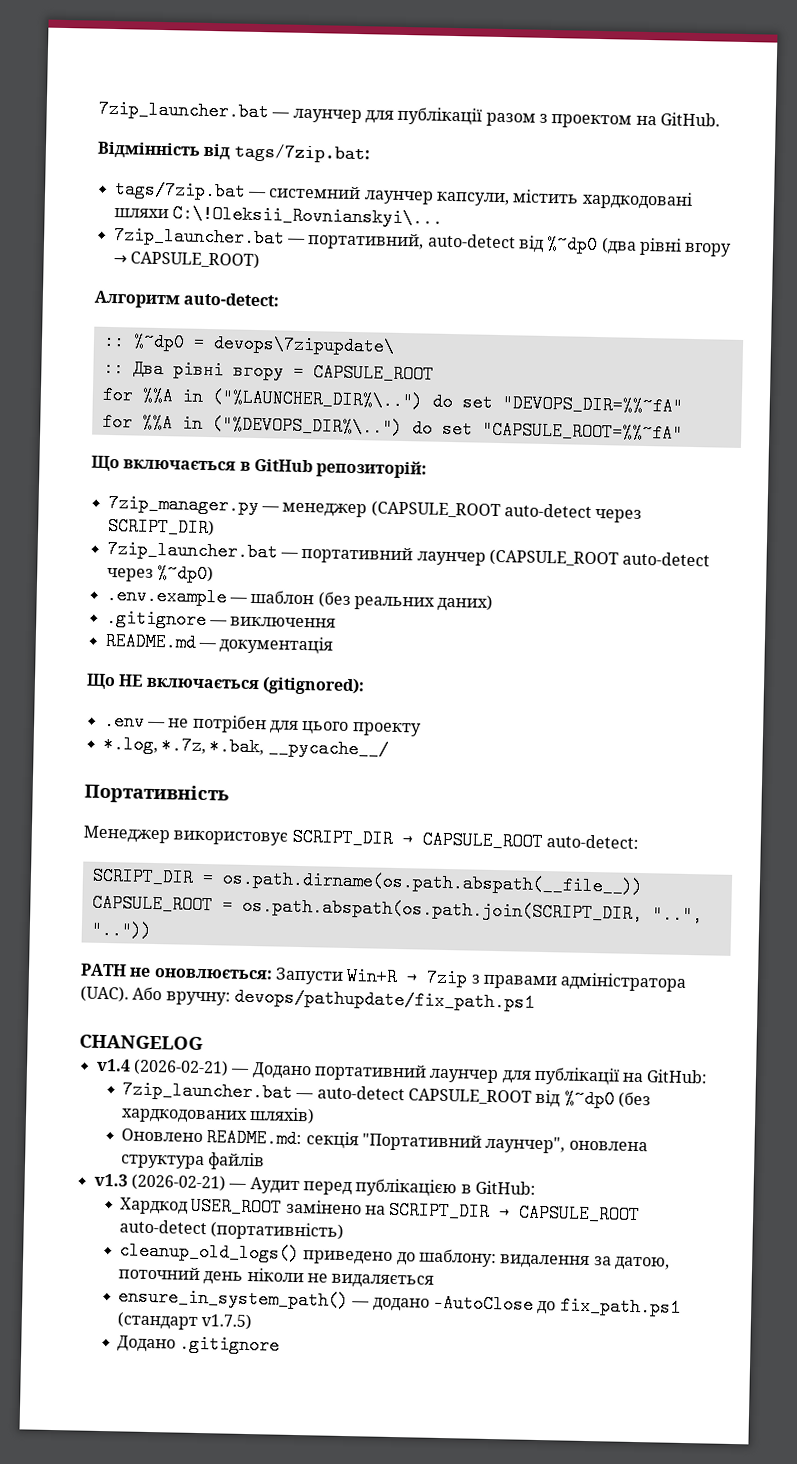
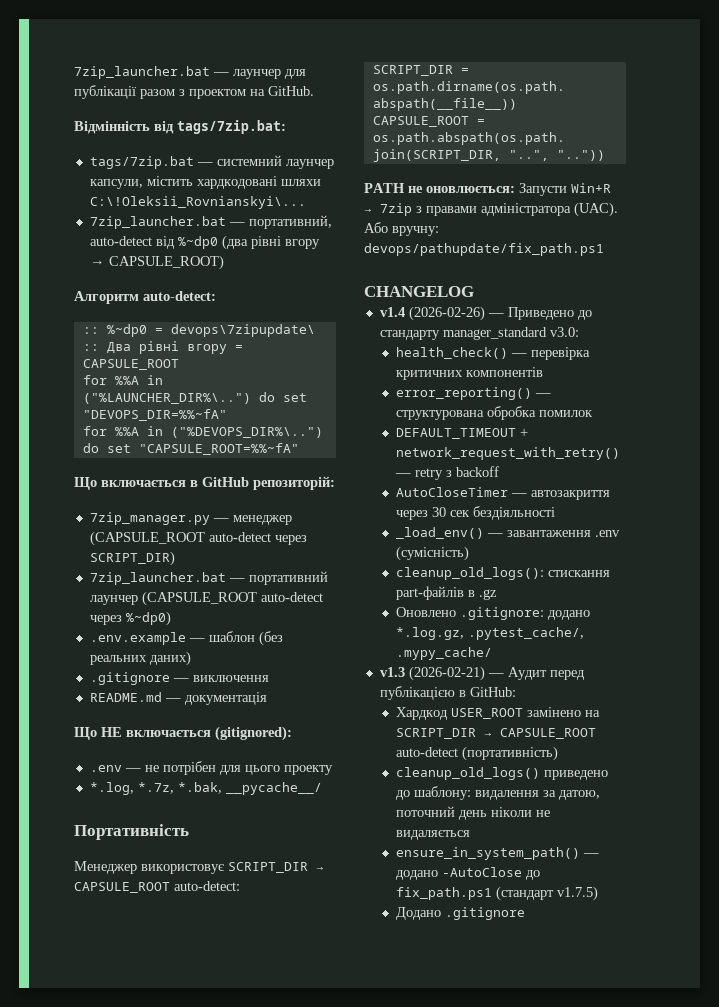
- v1.4 (2026-02-21) — Додано портативний лаунчер для публікації на GitHub:
- 7zip_launcher.bat — auto-detect CAPSULE_ROOT від %~dp0 (без хардкодованих шляхів)
- Оновлено README.md: секція "Портативний лаунчер", оновлена структура файлів
+ v1.4 (2026-02-26) — Приведено до стандарту manager_standard v3.0:
+ health_check() — перевірка критичних компонентів
+ error_reporting() — структурована обробка помилок
+ DEFAULT_TIMEOUT + network_request_with_retry() — retry з backoff
+ AutoCloseTimer — автозакриття через 30 сек бездіяльності
+ _load_env() — завантаження .env (сумісність)
+ cleanup_old_logs(): стискання part-файлів в .gz
+ Оновлено .gitignore: додано *.log.gz, .pytest_cache/, .mypy_cache/

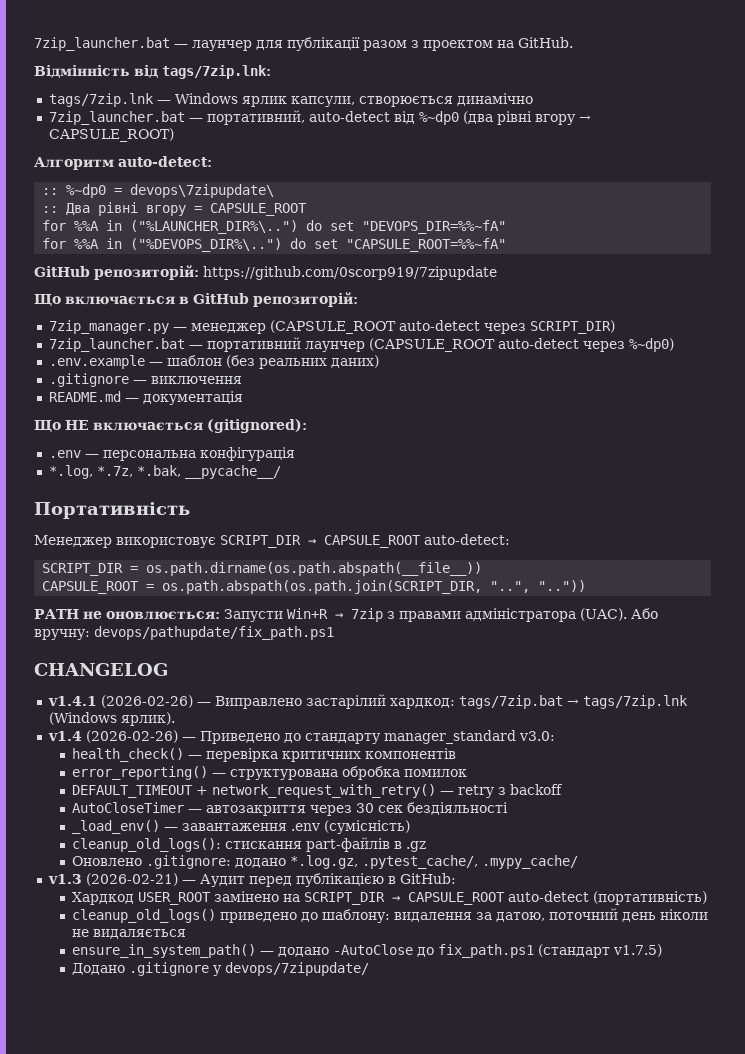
- Відмінність від tags/7zip.bat:
- tags/7zip.bat — системний лаунчер капсули, містить хардкодовані шляхи C:\!Oleksii_Rovnianskyi\...
+ Відмінність від tags/7zip.lnk:
+ tags/7zip.lnk — Windows ярлик капсули, створюється динамічно
+ GitHub репозиторій: https://github.com/0scorp919/7zipupdate
- .env — не потрібен для цього проекту
+ .env — персональна конфігурація
+ v1.4.1 (2026-02-26) — Виправлено застарілий хардкод: tags/7zip.bat → tags/7zip.lnk (Windows ярлик).
- Додано .gitignore
+ Додано .gitignore у devops/7zipupdate/

